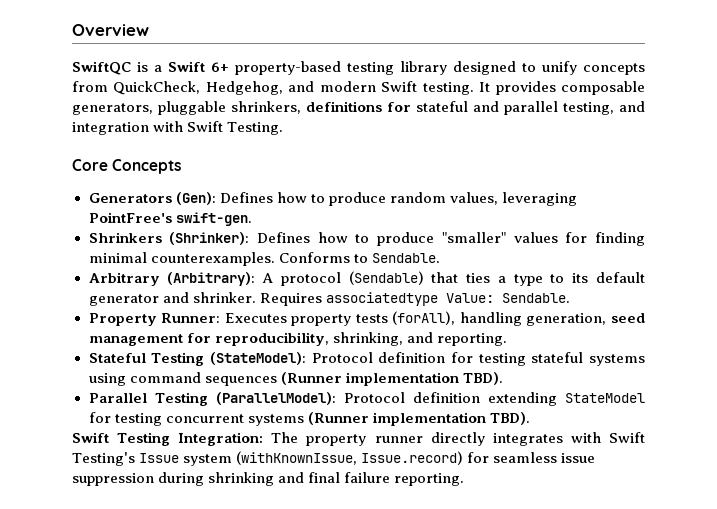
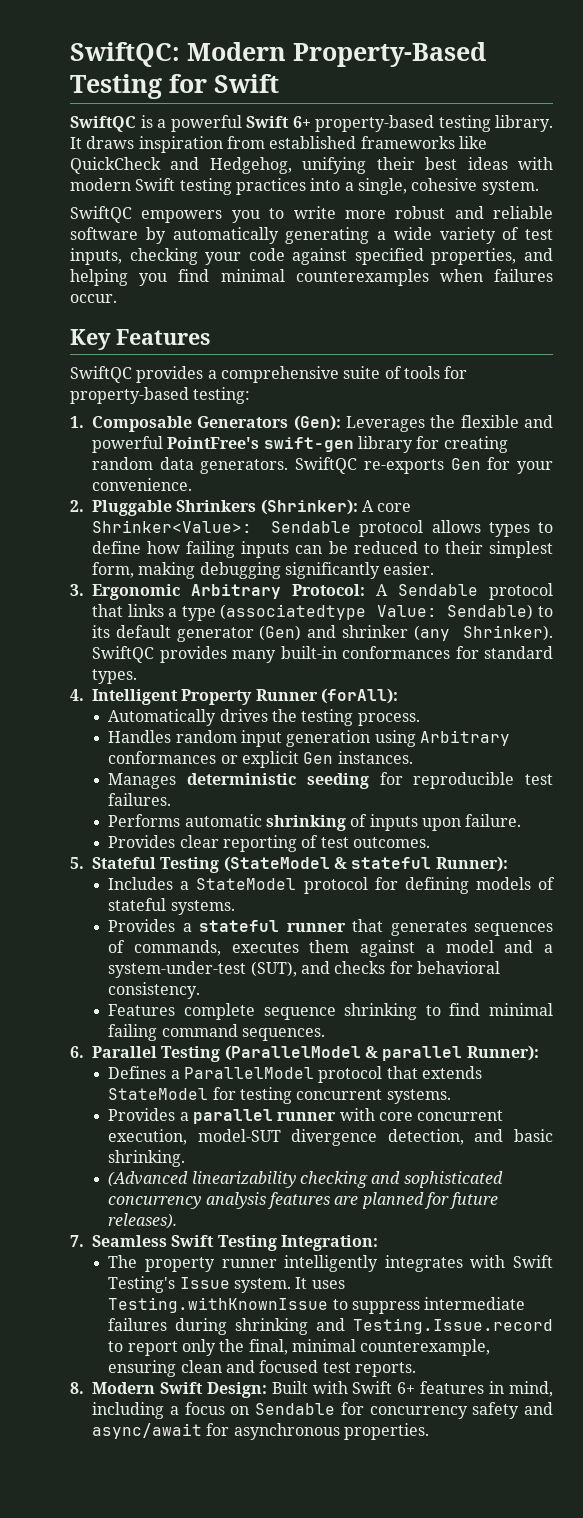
- Overview
+ SwiftQC: Modern Property-Based Testing for Swift
- SwiftQC is a Swift 6+ property-based testing library designed to unify concepts from QuickCheck, Hedgehog, and modern Swift testing. It provides composable generators, pluggable shrinkers, definitions for stateful and parallel testing, and integration with Swift Testing.
- Core Concepts
- Generators (Gen): Defines how to produce random values, leveraging PointFree's swift-gen.
- Shrinkers (Shrinker): Defines how to produce "smaller" values for finding minimal counterexamples. Conforms to Sendable.
- Arbitrary (Arbitrary): A protocol (Sendable) that ties a type to its default generator and shrinker. Requires associatedtype Value: Sendable.
- Property Runner: Executes property tests (forAll), handling generation, seed management for reproducibility, shrinking, and reporting.
- Stateful Testing (StateModel): Protocol definition for testing stateful systems using command sequences (Runner implementation TBD).
- Parallel Testing (ParallelModel): Protocol definition extending StateModel for testing concurrent systems (Runner implementation TBD).
- Swift Testing Integration: The property runner directly integrates with Swift Testing's Issue system (withKnownIssue, Issue.record) for seamless issue suppression during shrinking and final failure reporting.
+ SwiftQC is a powerful Swift 6+ property-based testing library. It draws inspiration from established frameworks like QuickCheck and Hedgehog, unifying their best ideas with modern Swift testing practices into a single, cohesive system.
+ SwiftQC empowers you to write more robust and reliable software by automatically generating a wide variety of test inputs, checking your code against specified properties, and helping you find minimal counterexamples when failures occur.
+ Key Features
+ SwiftQC provides a comprehensive suite of tools for property-based testing:
+ 1. Composable Generators (Gen): Leverages the flexible and powerful PointFree's swift-gen library for creating random data generators. SwiftQC re-exports Gen for your convenience.
+ 2. Pluggable Shrinkers (Shrinker): A core Shrinker<Value>: Sendable protocol allows types to define how failing inputs can be reduced to their simplest form, making debugging significantly easier.
+ 3. Ergonomic Arbitrary Protocol: A Sendable protocol that links a type (associatedtype Value: Sendable) to its default generator (Gen) and shrinker (any Shrinker). SwiftQC provides many built-in conformances for standard types.
+ 4. Intelligent Property Runner (forAll):
+ Automatically drives the testing process.
+ Handles random input generation using Arbitrary conformances or explicit Gen instances.
+ Manages deterministic seeding for reproducible test failures.
+ Performs automatic shrinking of inputs upon failure.
+ Provides clear reporting of test outcomes.
+ 5. Stateful Testing (StateModel & stateful Runner):
+ Includes a StateModel protocol for defining models of stateful systems.
+ Provides a stateful runner that generates sequences of commands, executes them against a model and a system-under-test (SUT), and checks for behavioral consistency.
+ Features complete sequence shrinking to find minimal failing command sequences.
+ 6. Parallel Testing (ParallelModel & parallel Runner):
+ Defines a ParallelModel protocol that extends StateModel for testing concurrent systems.
+ Provides a parallel runner with core concurrent execution, model-SUT divergence detection, and basic shrinking.
+ (Advanced linearizability checking and sophisticated concurrency analysis features are planned for future releases).
+ 7. Seamless Swift Testing Integration:
+ The property runner intelligently integrates with Swift Testing's Issue system. It uses Testing.withKnownIssue to suppress intermediate failures during shrinking and Testing.Issue.record to report only the final, minimal counterexample, ensuring clean and focused test reports.
+ 8. Modern Swift Design: Built with Swift 6+ features in mind, including a focus on Sendable for concurrency safety and async/await for asynchronous properties.

